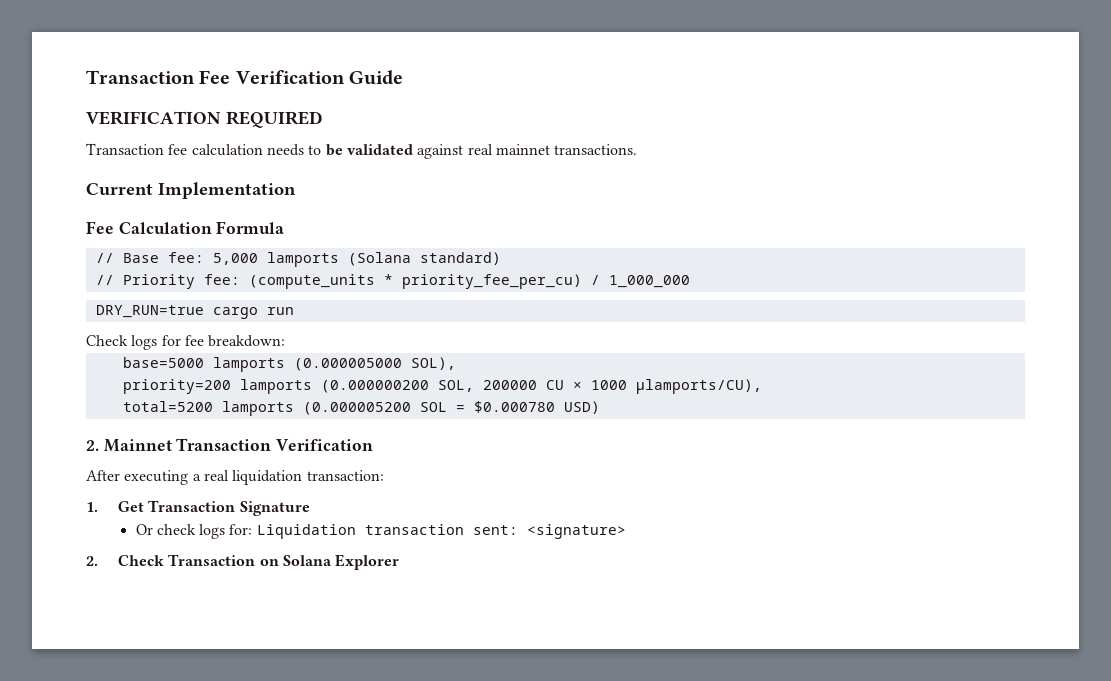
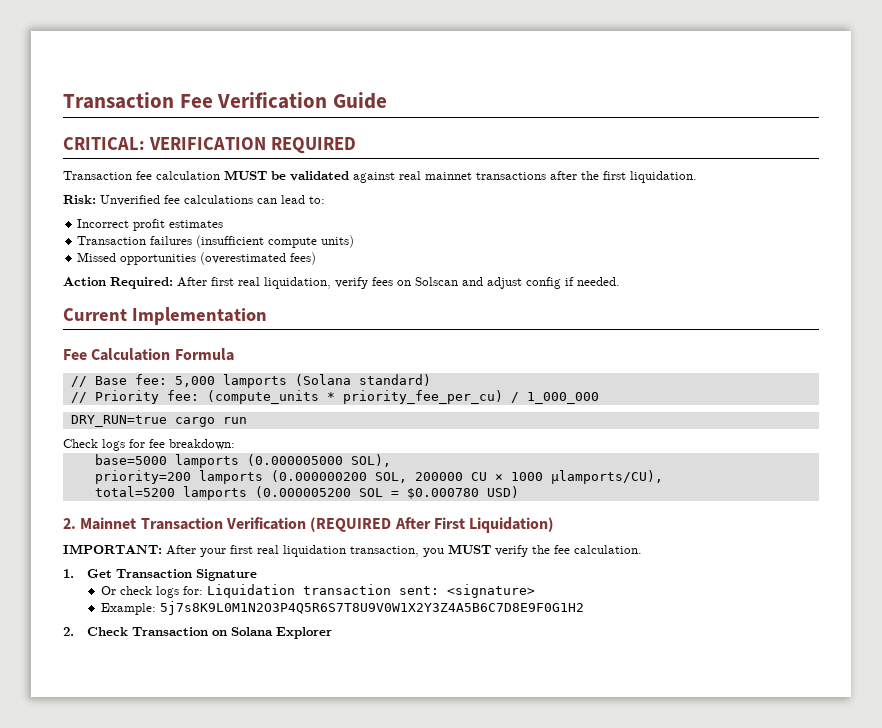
- VERIFICATION REQUIRED
+ CRITICAL: VERIFICATION REQUIRED
- Transaction fee calculation needs to be validated against real mainnet transactions.
+ Transaction fee calculation MUST be validated against real mainnet transactions after the first liquidation.
+ Risk: Unverified fee calculations can lead to:
+ Incorrect profit estimates
+ Transaction failures (insufficient compute units)
+ Missed opportunities (overestimated fees)
+ Action Required: After first real liquidation, verify fees on Solscan and adjust config if needed.
- 2. Mainnet Transaction Verification
- After executing a real liquidation transaction:
+ 2. Mainnet Transaction Verification (REQUIRED After First Liquidation)
+ IMPORTANT: After your first real liquidation transaction, you MUST verify the fee calculation.
+ Example: 5j7s8K9L0M1N2O3P4Q5R6S7T8U9V0W1X2Y3Z4A5B6C7D8E9F0G1H2

